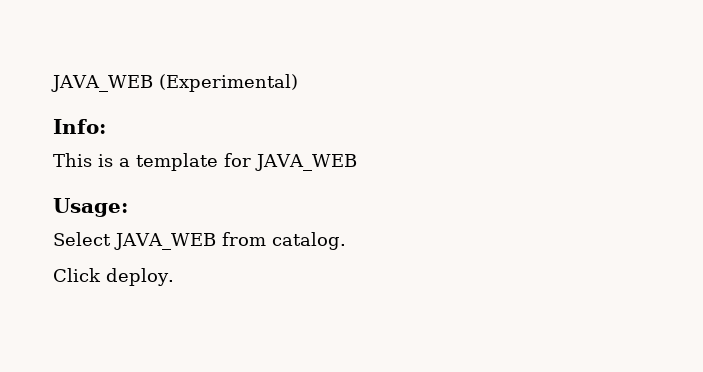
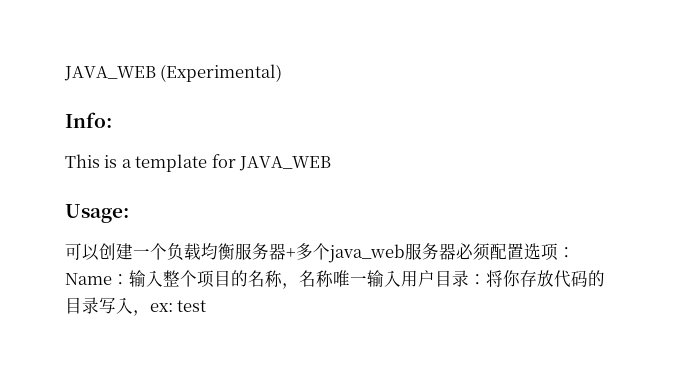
- Select JAVA_WEB from catalog.
- Click deploy.
+ 可以创建一个负载均衡服务器+多个java_web服务器必须配置选项：Name：输入整个项目的名称，名称唯一输入用户目录：将你存放代码的目录写入，ex: test

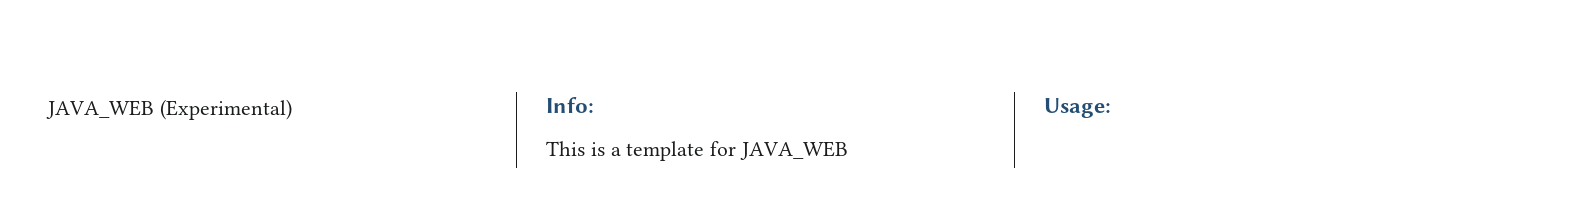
- 可以创建一个负载均衡服务器+多个java_web服务器必须配置选项：Name：输入整个项目的名称，名称唯一输入用户目录：将你存放代码的目录写入，ex: test

